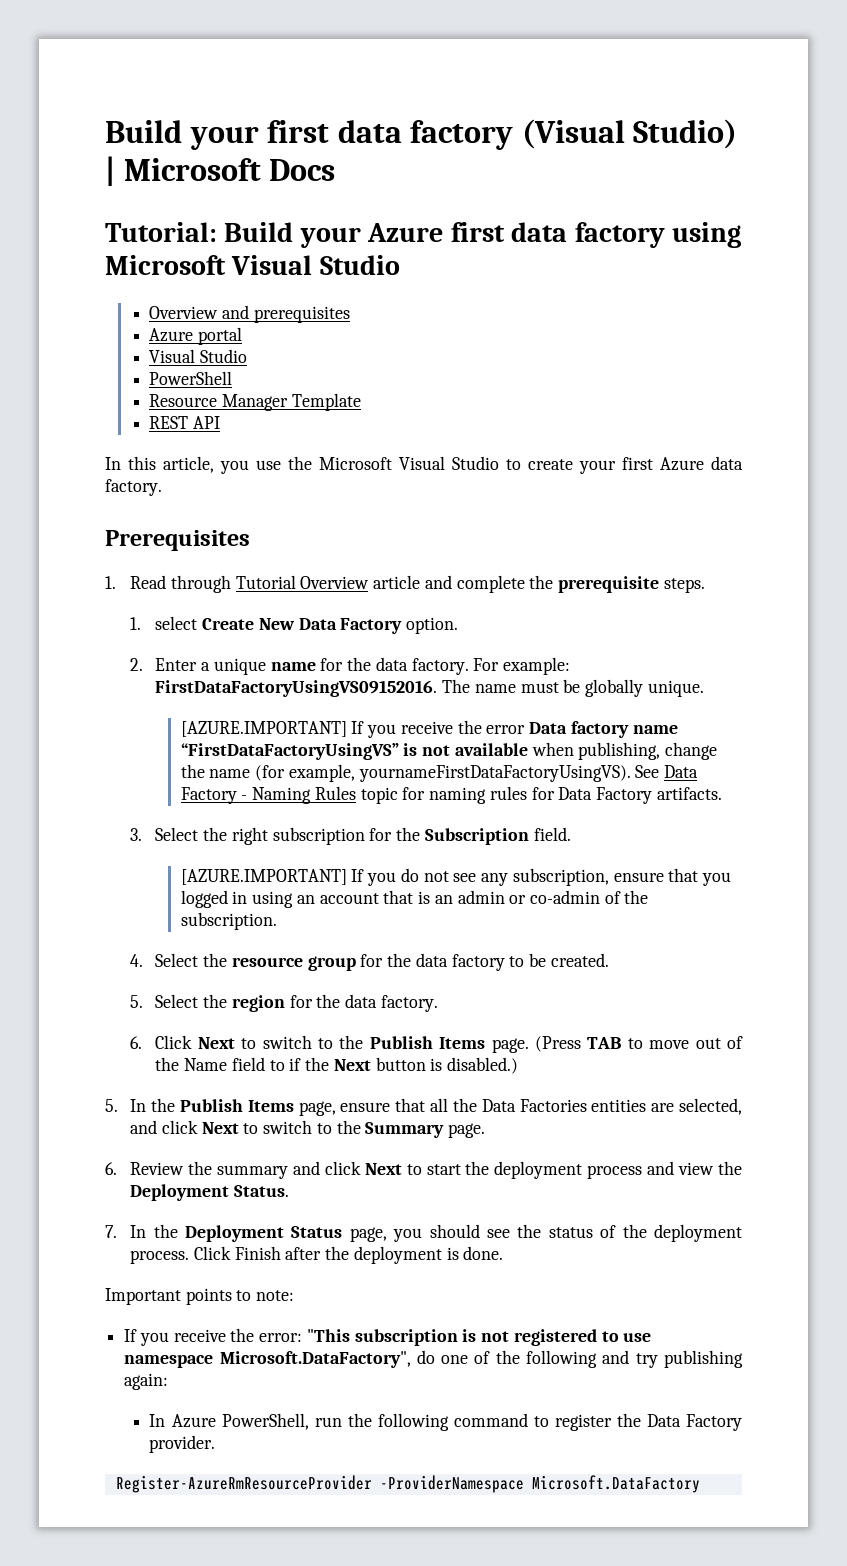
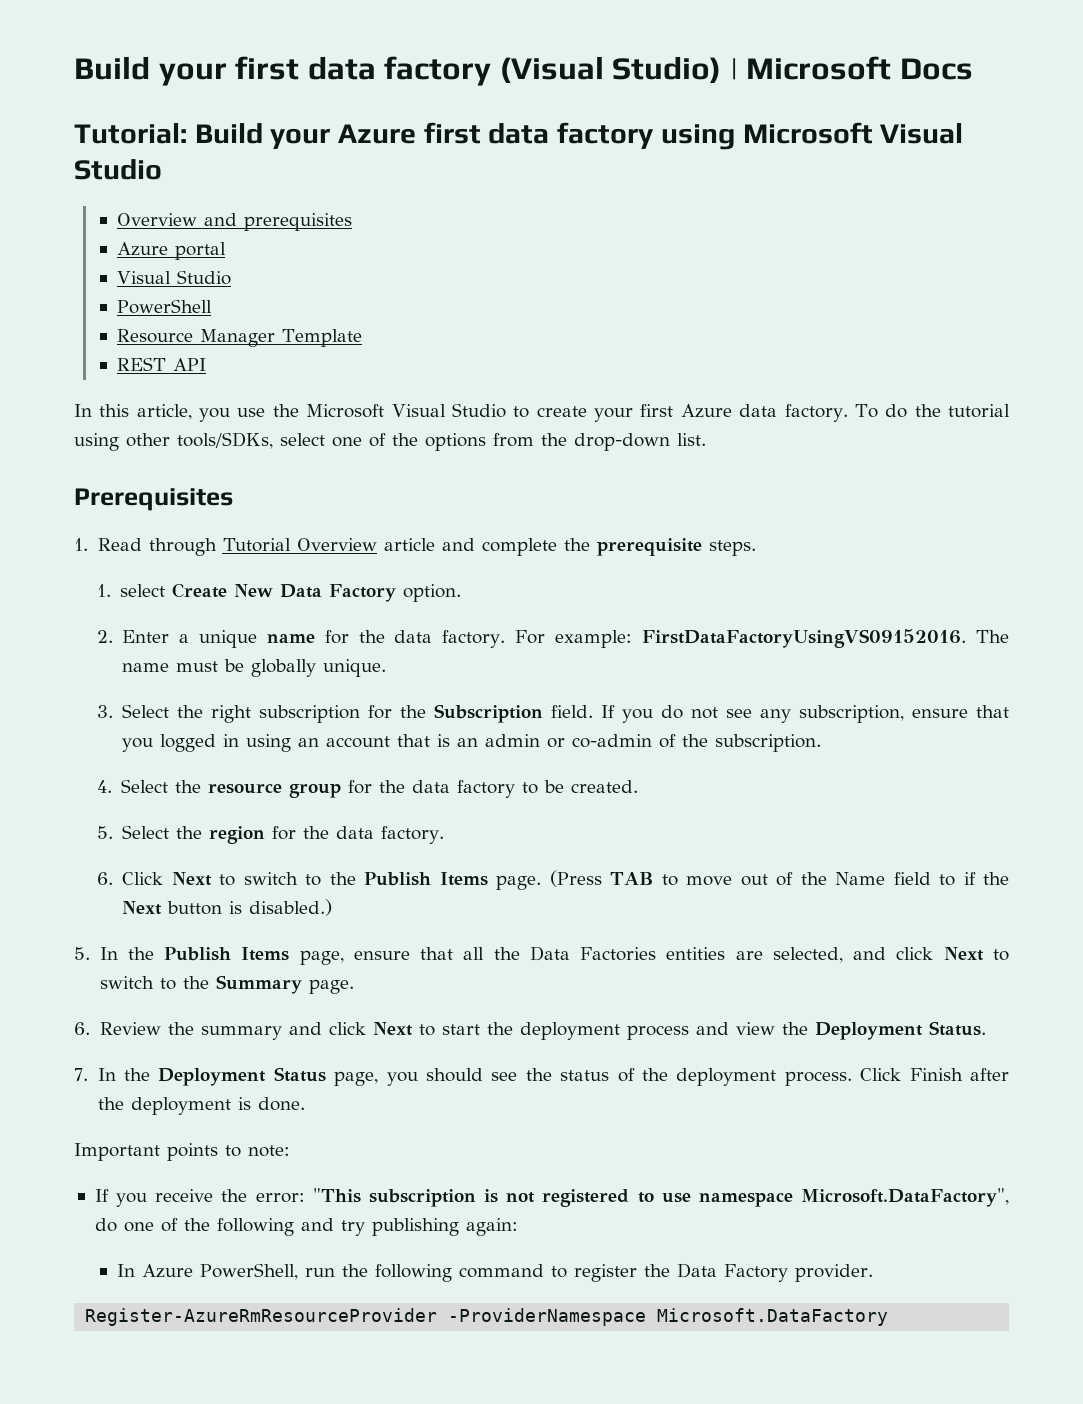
+ To do the tutorial using other tools/SDKs, select one of the options from the drop-down list.
- [AZURE.IMPORTANT] If you receive the error Data factory name “FirstDataFactoryUsingVS” is not available when publishing, change the name (for example, yournameFirstDataFactoryUsingVS). See Data Factory - Naming Rules topic for naming rules for Data Factory artifacts.
- 3. Select the right subscription for the Subscription field.
- [AZURE.IMPORTANT] If you do not see any subscription, ensure that you logged in using an account that is an admin or co-admin of the subscription.
+ 3. Select the right subscription for the Subscription field. If you do not see any subscription, ensure that you logged in using an account that is an admin or co-admin of the subscription.

